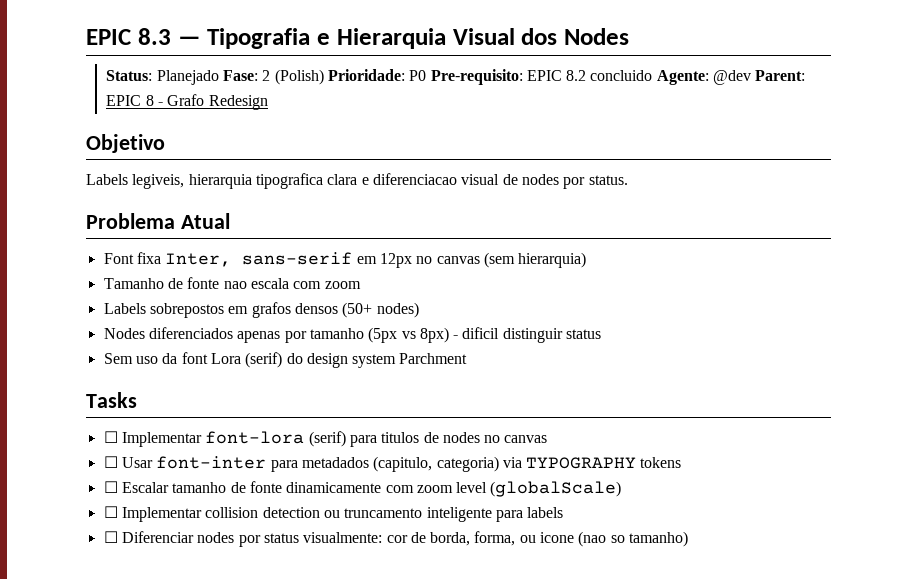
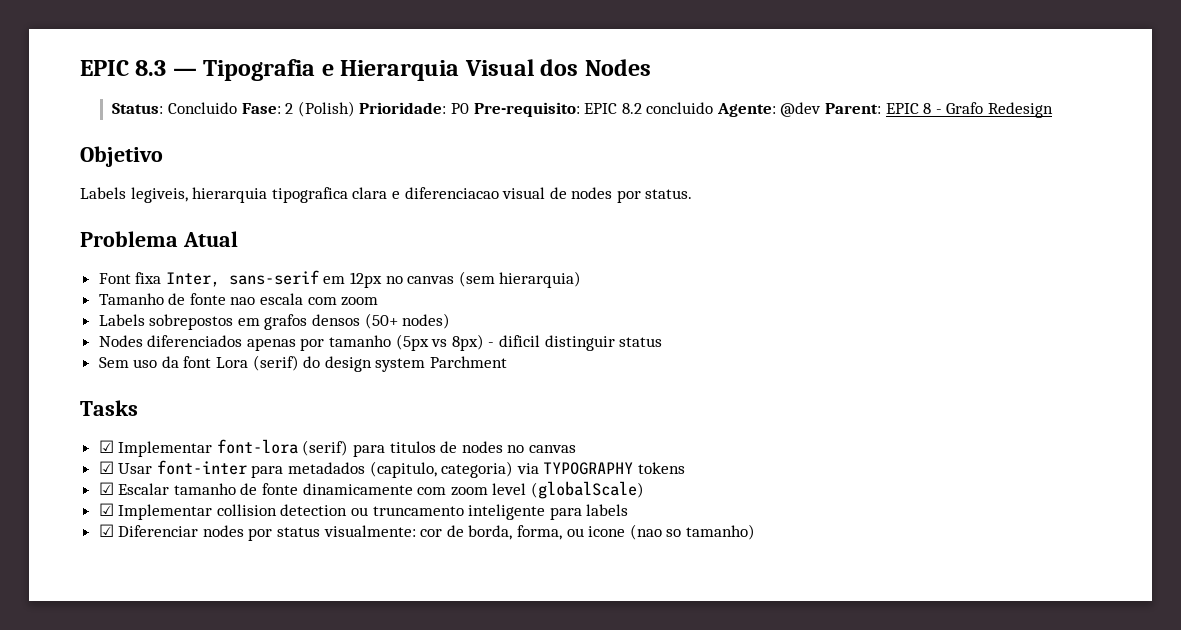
- Status: Planejado Fase: 2 (Polish) Prioridade: P0 Pre-requisito: EPIC 8.2 concluido Agente: @dev Parent: EPIC 8 - Grafo Redesign
+ Status: Concluido Fase: 2 (Polish) Prioridade: P0 Pre-requisito: EPIC 8.2 concluido Agente: @dev Parent: EPIC 8 - Grafo Redesign
- ☐ Implementar font-lora (serif) para titulos de nodes no canvas
+ ☑ Implementar font-lora (serif) para titulos de nodes no canvas
- ☐ Usar font-inter para metadados (capitulo, categoria) via TYPOGRAPHY tokens
+ ☑ Usar font-inter para metadados (capitulo, categoria) via TYPOGRAPHY tokens
- ☐ Escalar tamanho de fonte dinamicamente com zoom level (globalScale)
+ ☑ Escalar tamanho de fonte dinamicamente com zoom level (globalScale)
- ☐ Implementar collision detection ou truncamento inteligente para labels
+ ☑ Implementar collision detection ou truncamento inteligente para labels
- ☐ Diferenciar nodes por status visualmente: cor de borda, forma, ou icone (nao so tamanho)
+ ☑ Diferenciar nodes por status visualmente: cor de borda, forma, ou icone (nao so tamanho)

